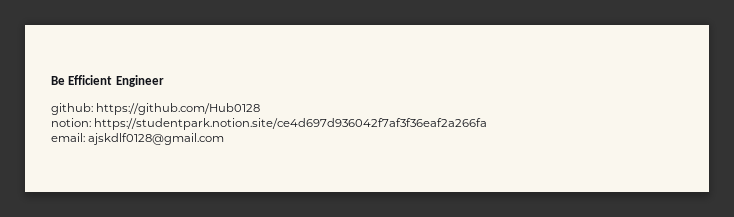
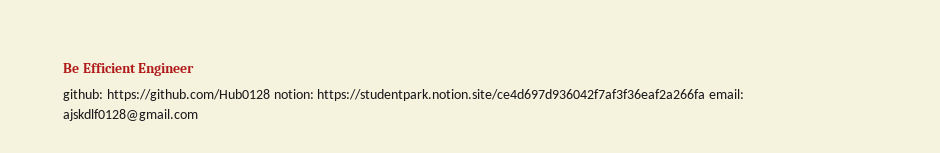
- github: https://github.com/Hub0128
- notion: https://studentpark.notion.site/ce4d697d936042f7af3f36eaf2a266fa
- email: ajskdlf0128@gmail.com
+ github: https://github.com/Hub0128 notion: https://studentpark.notion.site/ce4d697d936042f7af3f36eaf2a266fa email: ajskdlf0128@gmail.com

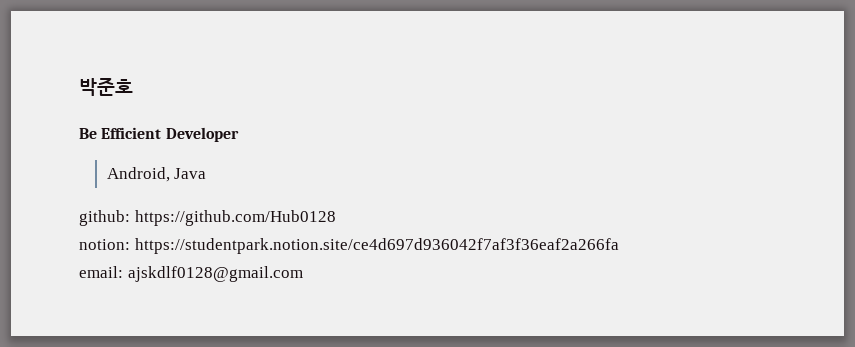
+ 박준호
- Be Efficient Engineer
+ Be Efficient Developer
+ Android, Java
- github: https://github.com/Hub0128 notion: https://studentpark.notion.site/ce4d697d936042f7af3f36eaf2a266fa email: ajskdlf0128@gmail.com
+ github: https://github.com/Hub0128
+ notion: https://studentpark.notion.site/ce4d697d936042f7af3f36eaf2a266fa
+ email: ajskdlf0128@gmail.com

